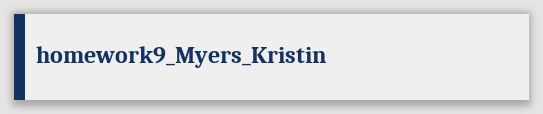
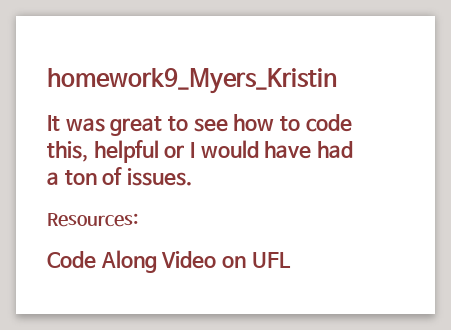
+ It was great to see how to code this, helpful or I would have had a ton of issues.
+ Resources:
+ Code Along Video on UFL

